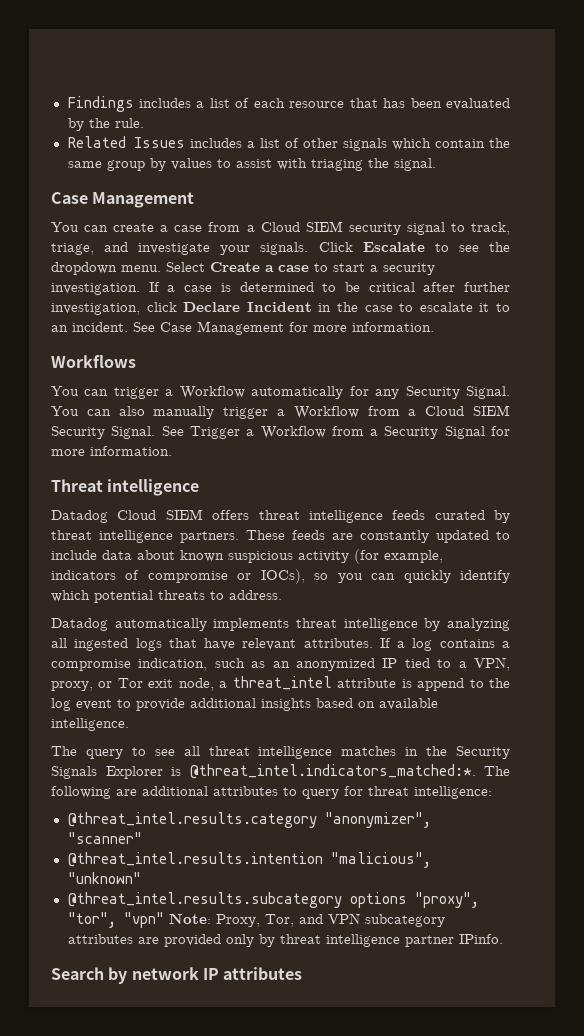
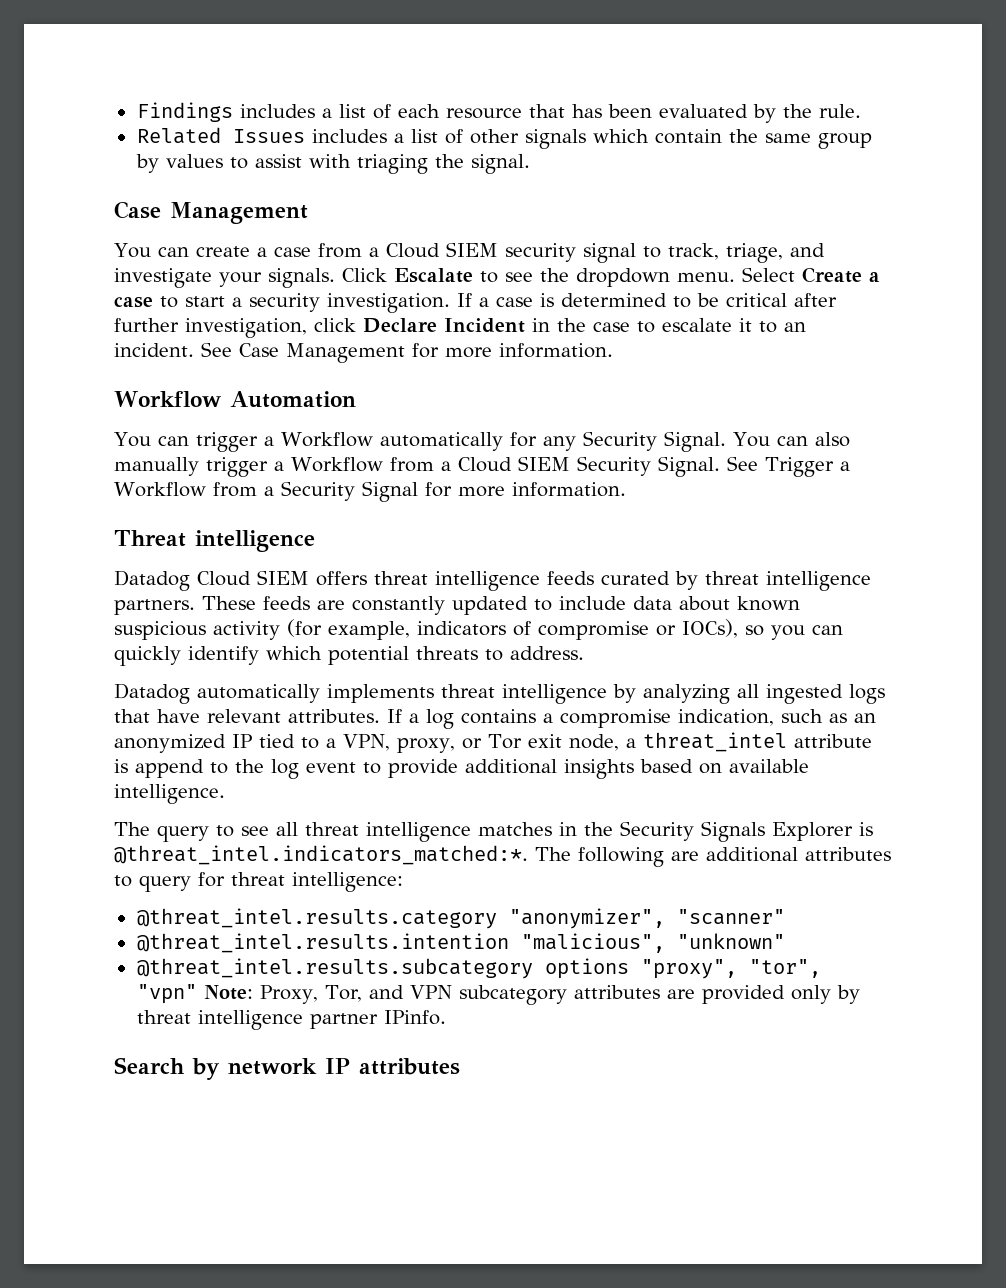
- Workflows
+ Workflow Automation

